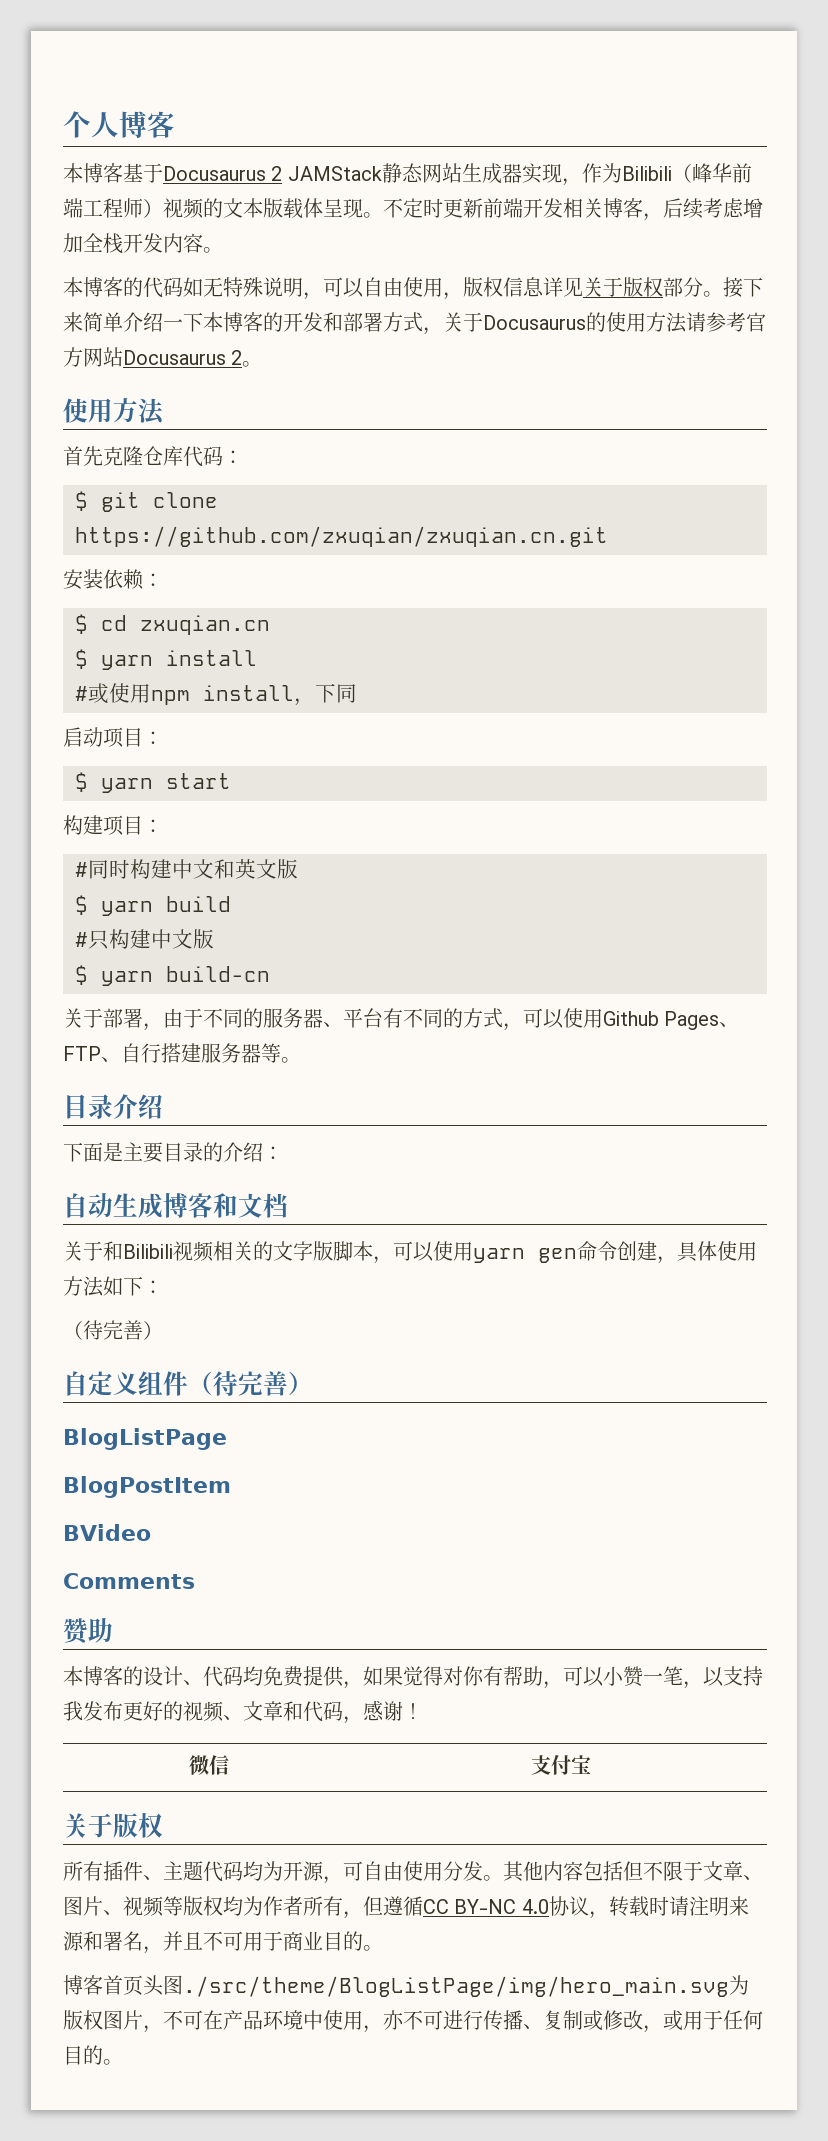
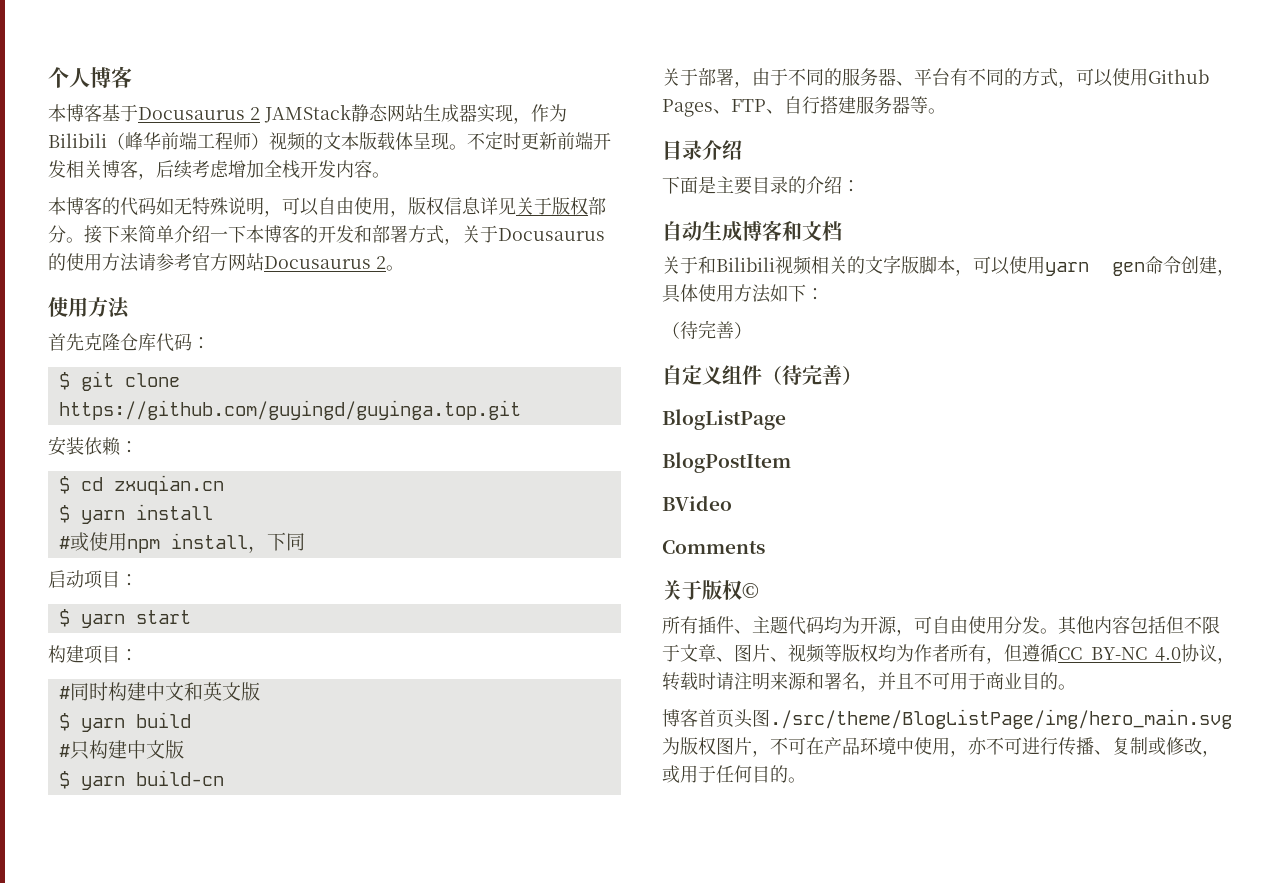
- $ git clone https://github.com/zxuqian/zxuqian.cn.git
+ $ git clone https://github.com/guyingd/guyinga.top.git
- 赞助
- 本博客的设计、代码均免费提供，如果觉得对你有帮助，可以小赞一笔，以支持我发布更好的视频、文章和代码，感谢！
- 微信 | 支付宝
- 关于版权
+ 关于版权©

